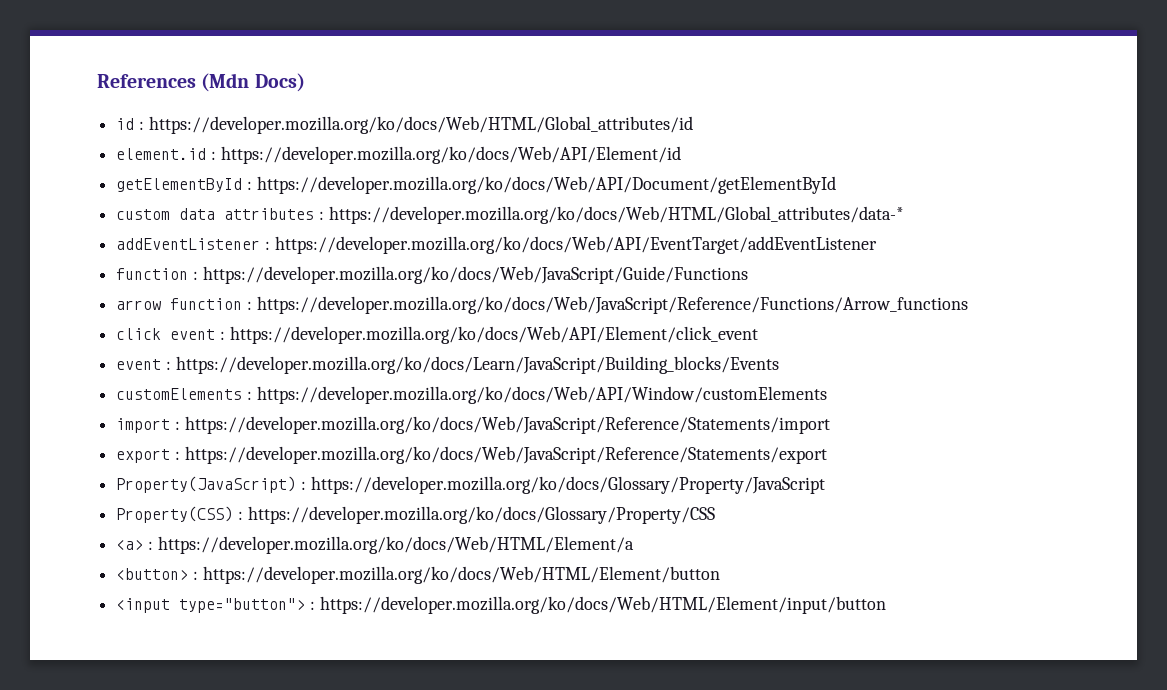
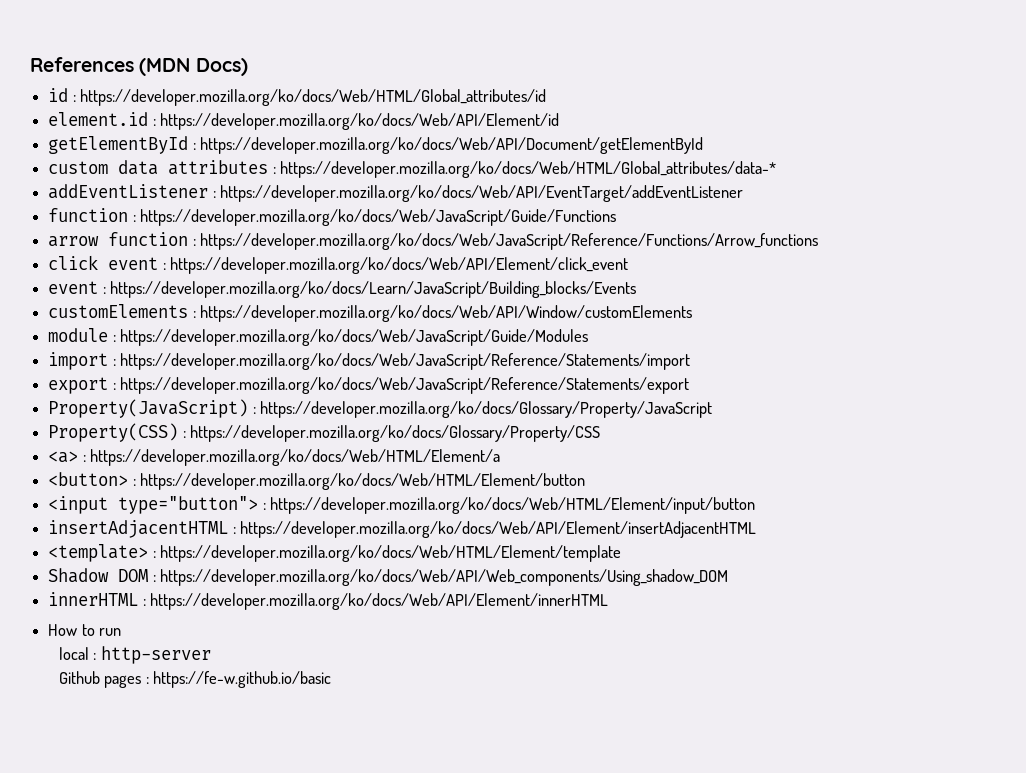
- References (Mdn Docs)
+ References (MDN Docs)
+ module : https://developer.mozilla.org/ko/docs/Web/JavaScript/Guide/Modules
+ insertAdjacentHTML : https://developer.mozilla.org/ko/docs/Web/API/Element/insertAdjacentHTML
+ <template> : https://developer.mozilla.org/ko/docs/Web/HTML/Element/template
+ Shadow DOM : https://developer.mozilla.org/ko/docs/Web/API/Web_components/Using_shadow_DOM
+ innerHTML : https://developer.mozilla.org/ko/docs/Web/API/Element/innerHTML
+ How to run
+ local : http-server
+ Github pages : https://fe-w.github.io/basic

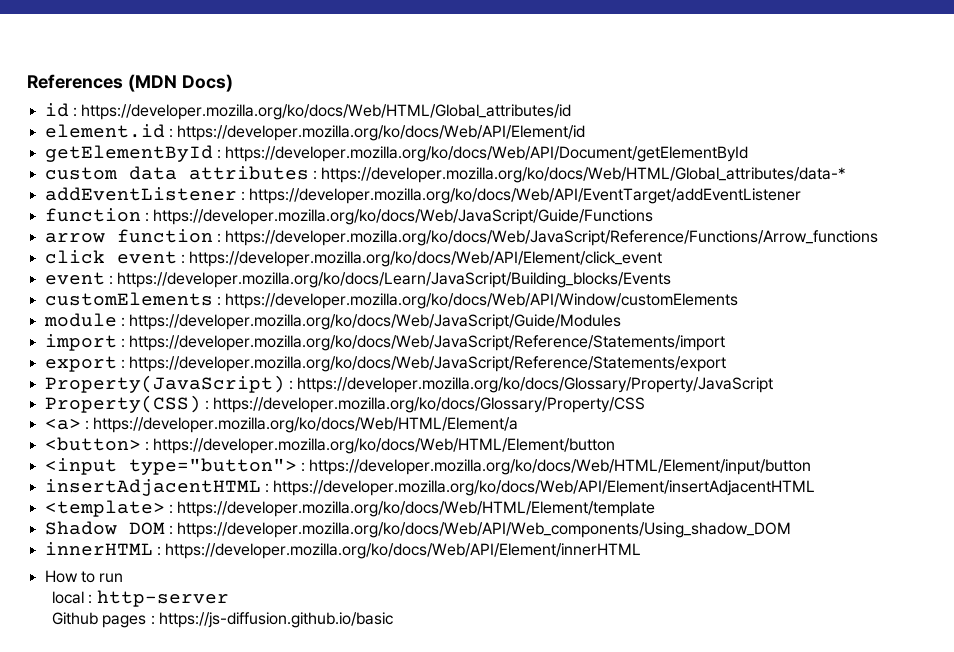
- Github pages : https://fe-w.github.io/basic
+ Github pages : https://js-diffusion.github.io/basic

